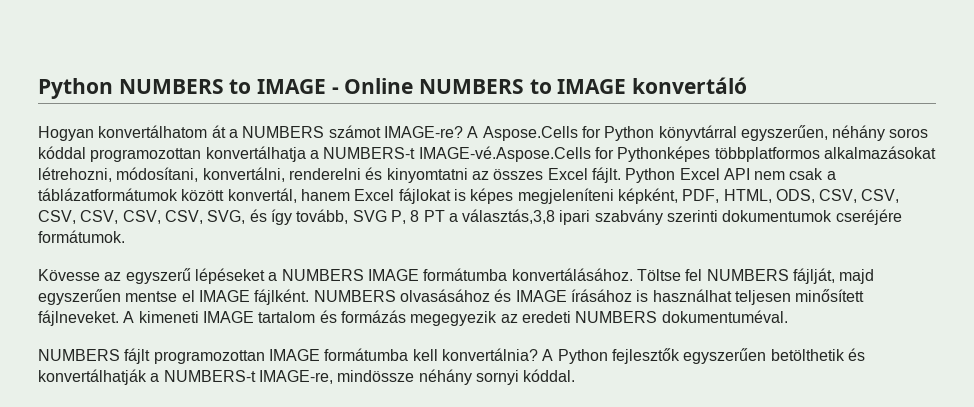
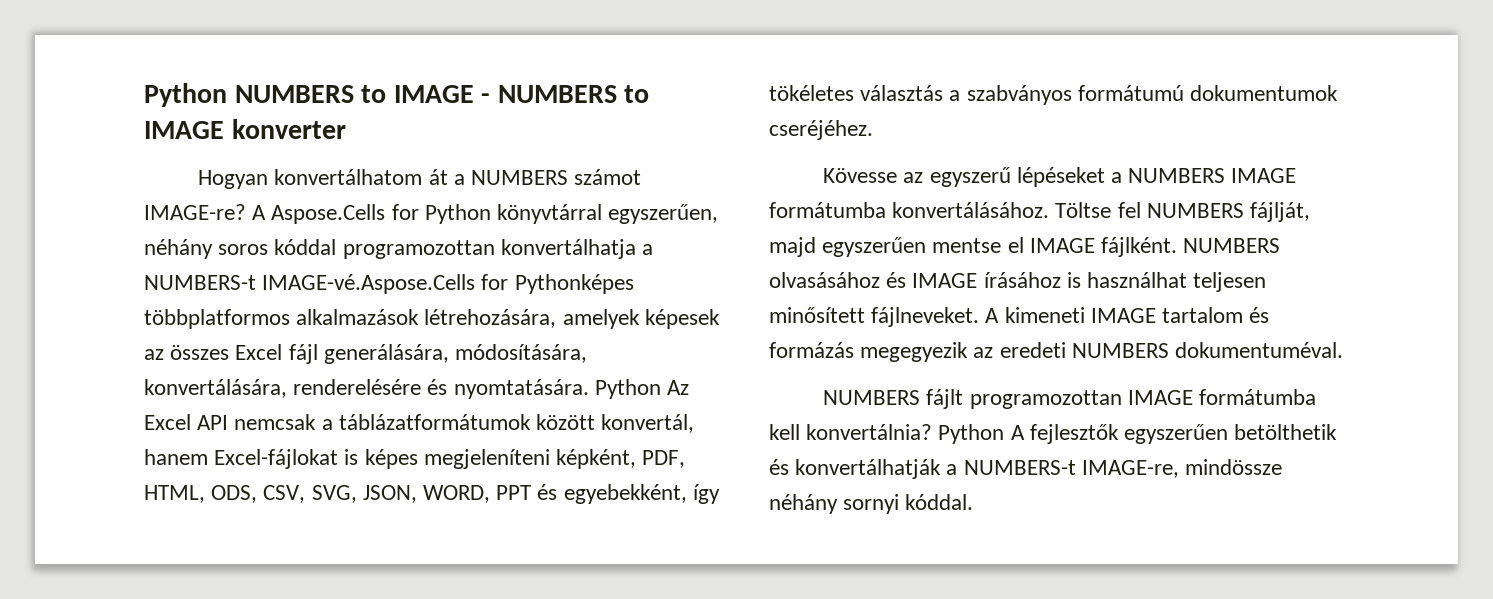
- Python NUMBERS to IMAGE - Online NUMBERS to IMAGE konvertáló
+ Python NUMBERS to IMAGE - NUMBERS to IMAGE konverter
- A Aspose.Cells for Python könyvtárral egyszerűen, néhány soros kóddal programozottan konvertálhatja a NUMBERS-t IMAGE-vé.Aspose.Cells for Pythonképes többplatformos alkalmazásokat létrehozni, módosítani, konvertálni, renderelni és kinyomtatni az összes Excel fájlt. Python Excel API nem csak a táblázatformátumok között konvertál, hanem Excel fájlokat is képes megjeleníteni képként, PDF, HTML, ODS, CSV, CSV, CSV, CSV, CSV, CSV, SVG, és így tovább, SVG P, 8 PT a választás,3,8 ipari szabvány szerinti dokumentumok cseréjére formátumok.
+ A Aspose.Cells for Python könyvtárral egyszerűen, néhány soros kóddal programozottan konvertálhatja a NUMBERS-t IMAGE-vé.Aspose.Cells for Pythonképes többplatformos alkalmazások létrehozására, amelyek képesek az összes Excel fájl generálására, módosítására, konvertálására, renderelésére és nyomtatására. Python Az Excel API nemcsak a táblázatformátumok között konvertál, hanem Excel-fájlokat is képes megjeleníteni képként, PDF, HTML, ODS, CSV, SVG, JSON, WORD, PPT és egyebekként, így tökéletes választás a szabványos formátumú dokumentumok cseréjéhez.
- A Python fejlesztők egyszerűen betölthetik és konvertálhatják a NUMBERS-t IMAGE-re, mindössze néhány sornyi kóddal.
+ Python A fejlesztők egyszerűen betölthetik és konvertálhatják a NUMBERS-t IMAGE-re, mindössze néhány sornyi kóddal.

